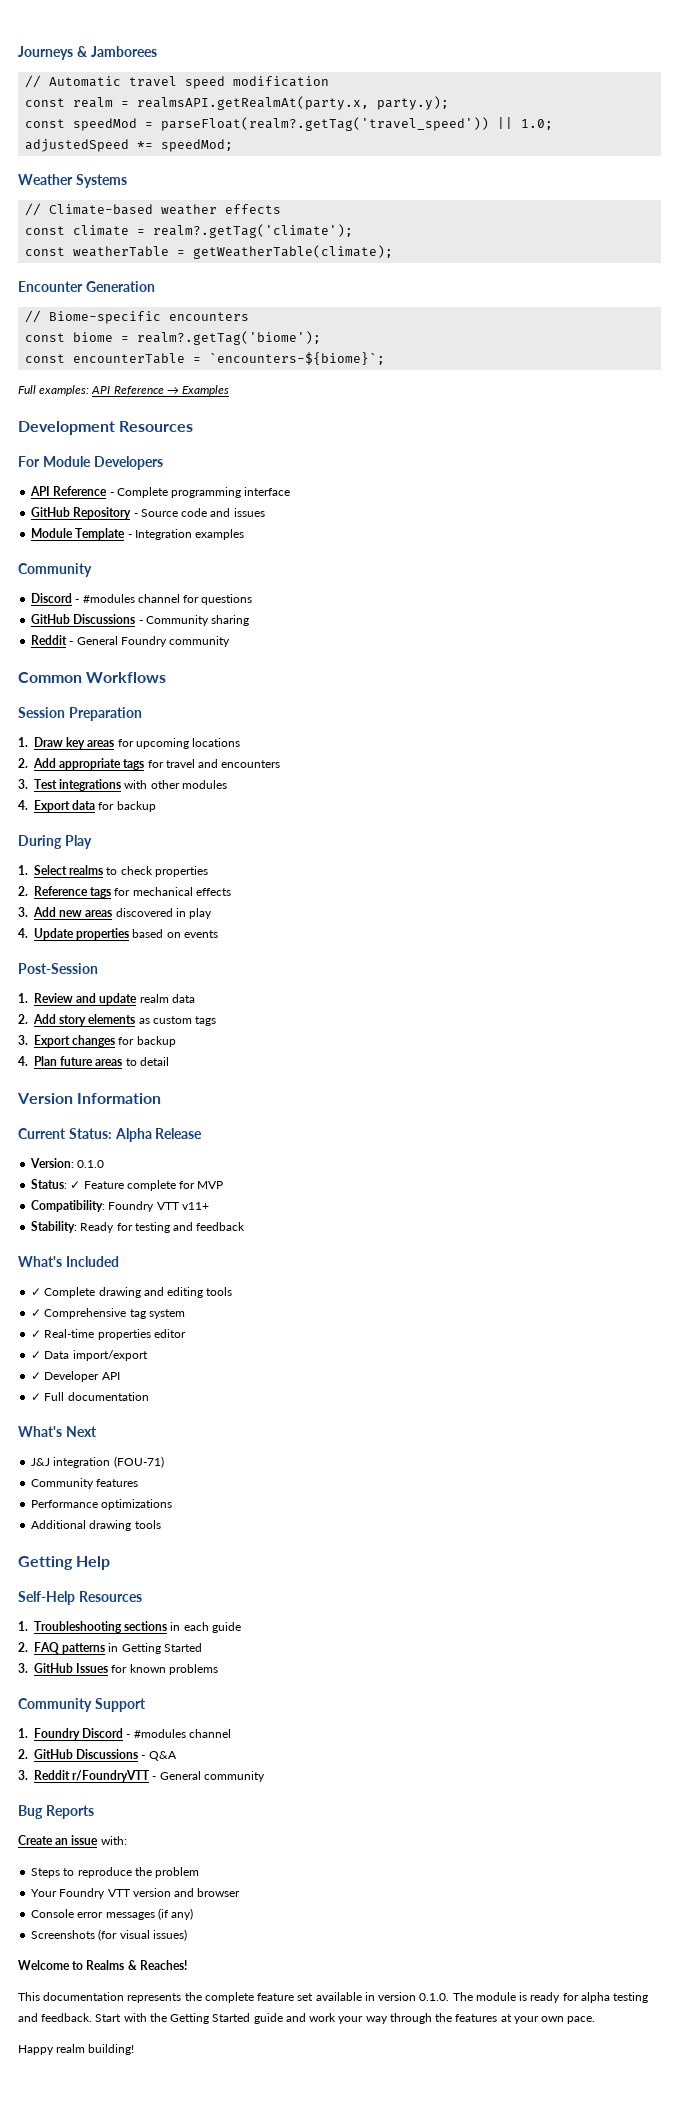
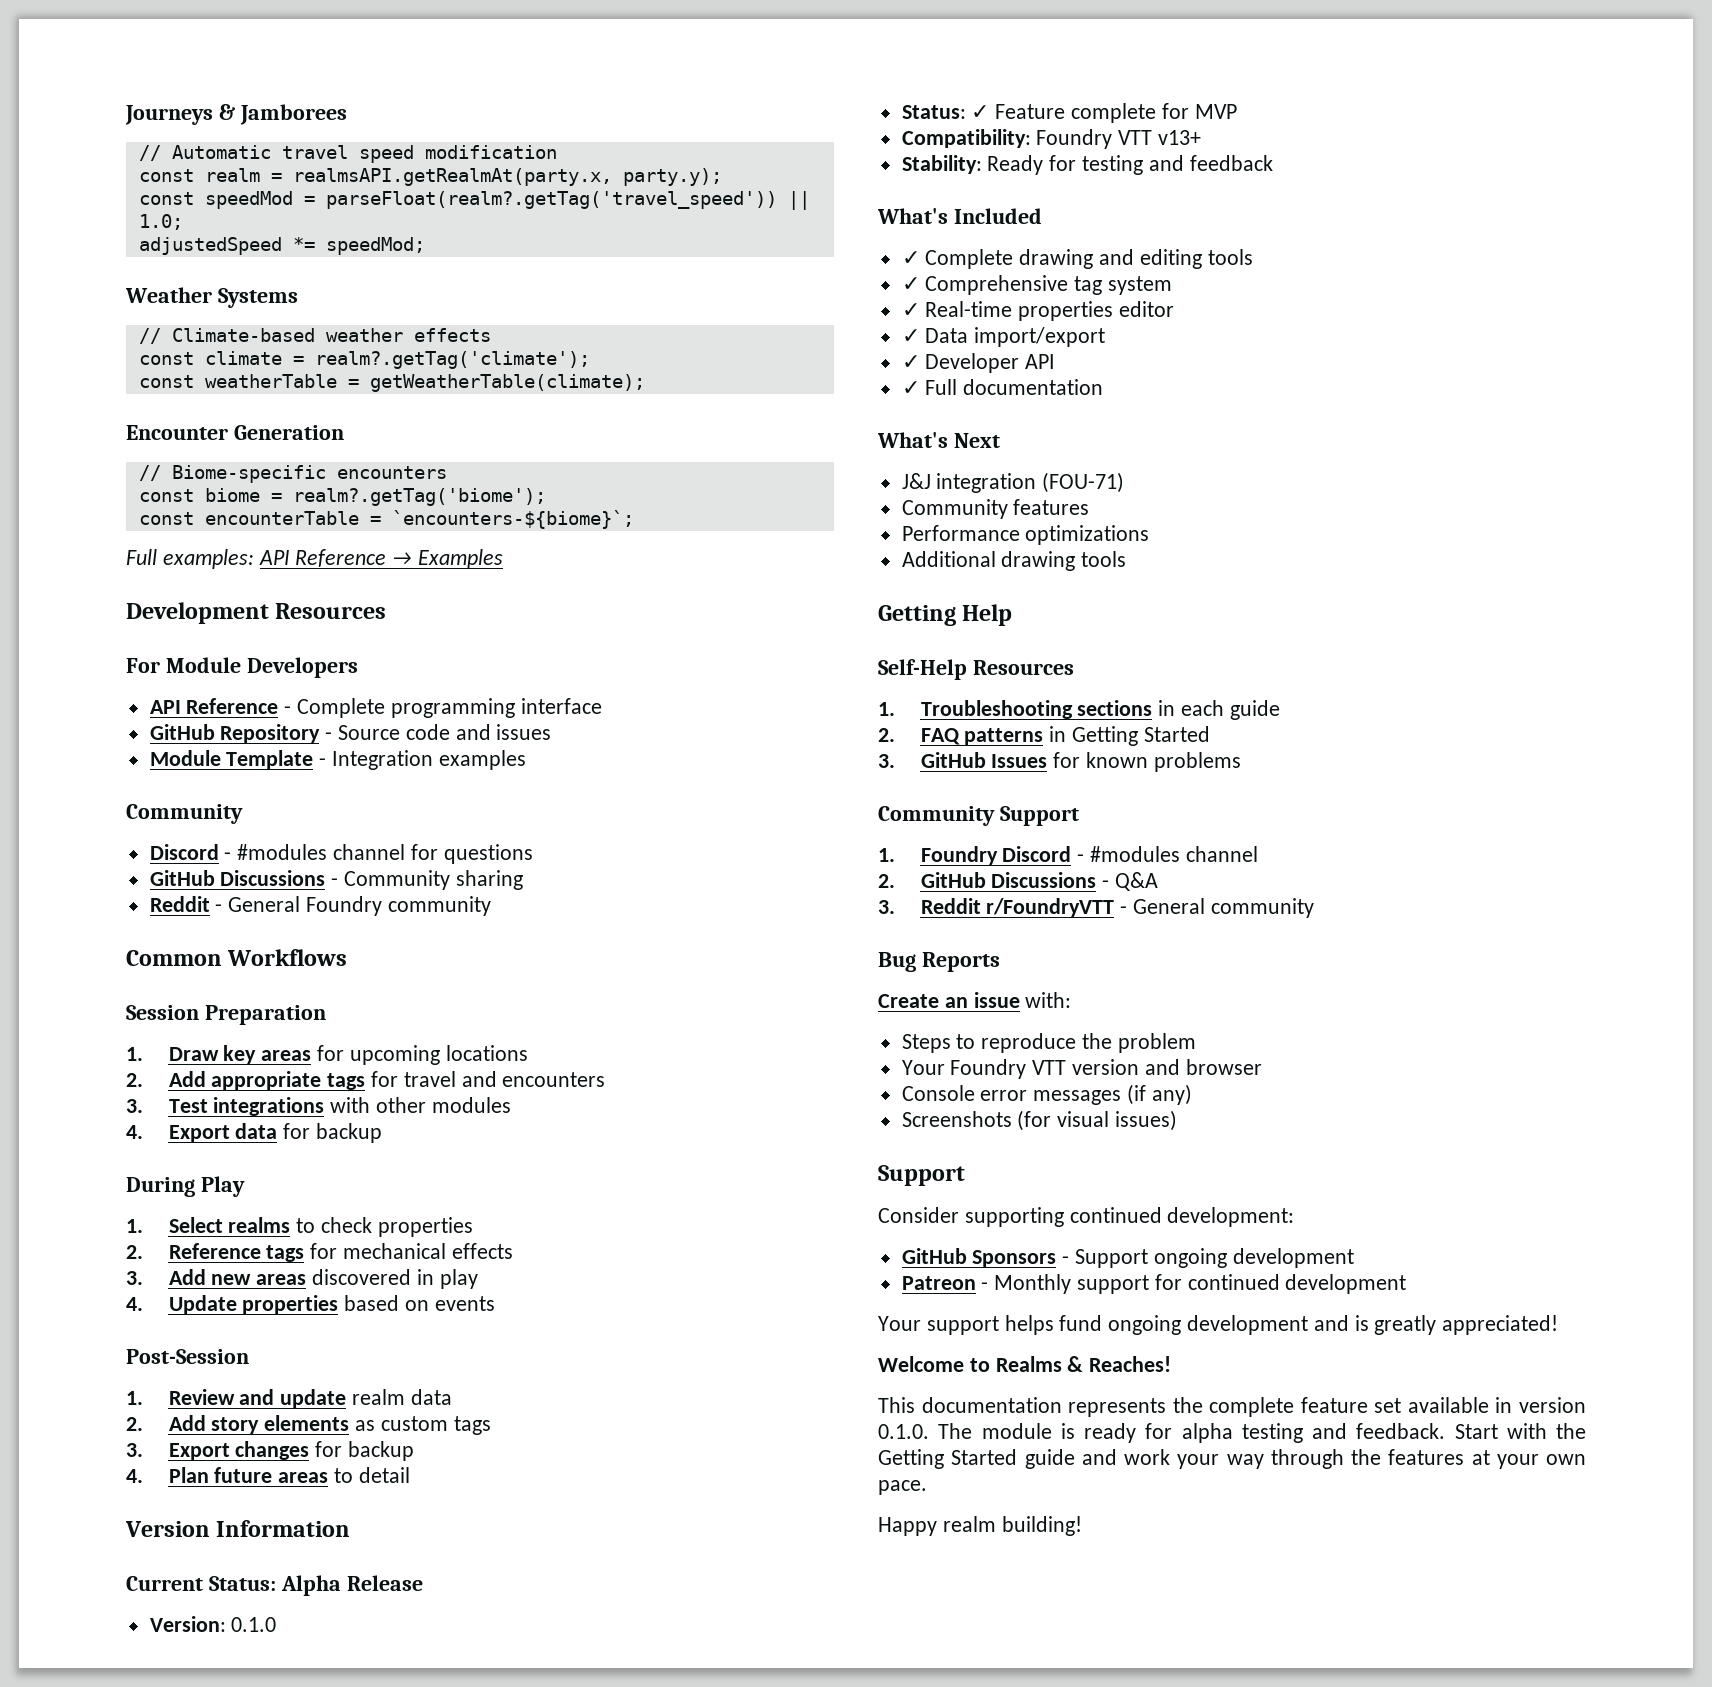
- Compatibility: Foundry VTT v11+
+ Compatibility: Foundry VTT v13+
  Screenshots (for visual issues)
+ Support
+ Consider supporting continued development:
+ GitHub Sponsors - Support ongoing development
+ Patreon - Monthly support for continued development
+ Your support helps fund ongoing development and is greatly appreciated!

